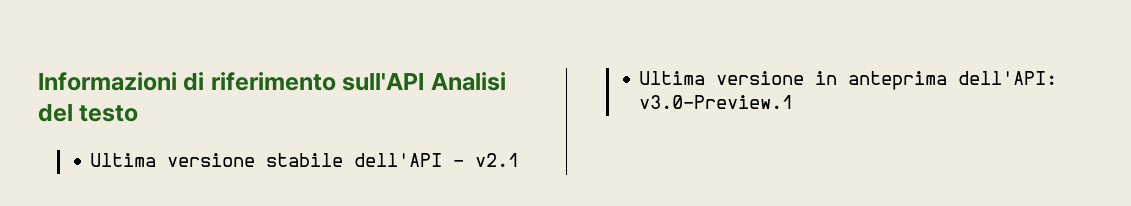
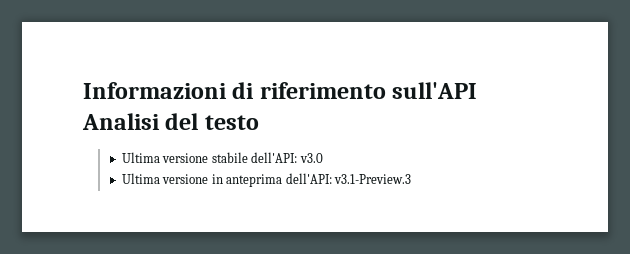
- Ultima versione stabile dell'API - v2.1
+ Ultima versione stabile dell'API: v3.0
- Ultima versione in anteprima dell'API: v3.0-Preview.1
+ Ultima versione in anteprima dell'API: v3.1-Preview.3

